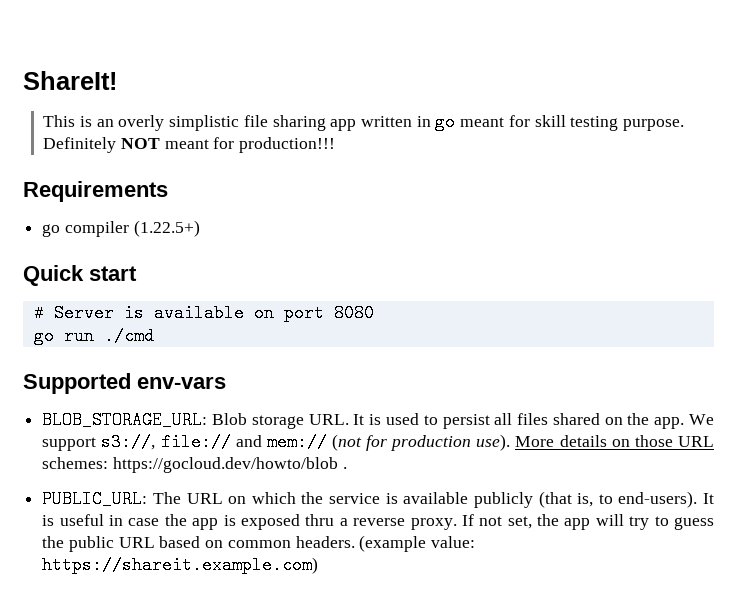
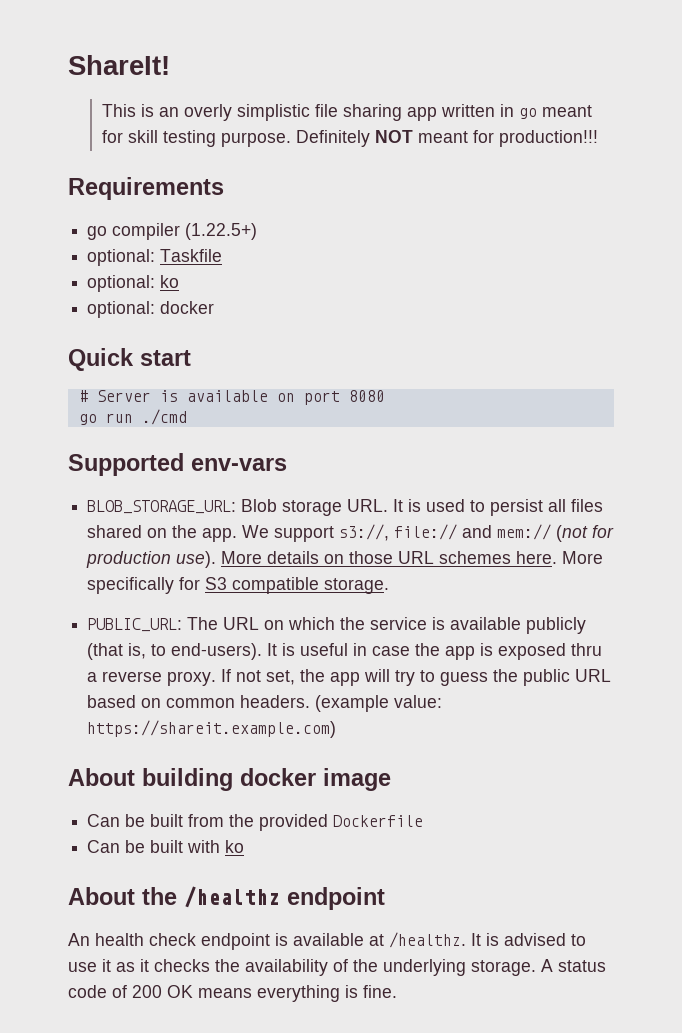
+ optional: Taskfile
+ optional: ko
+ optional: docker
- More details on those URL schemes: https://gocloud.dev/howto/blob .
+ More details on those URL schemes here. More specifically for S3 compatible storage.
+ About building docker image
+ Can be built from the provided Dockerfile
+ Can be built with ko
+ About the /healthz endpoint
+ An health check endpoint is available at /healthz. It is advised to use it as it checks the availability of the underlying storage. A status code of 200 OK means everything is fine.

